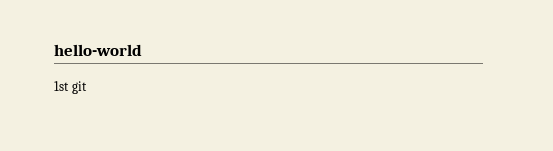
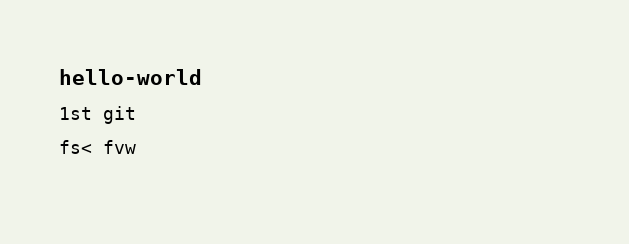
+ fs< fvw

